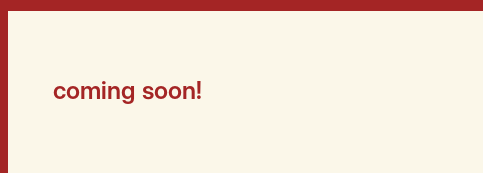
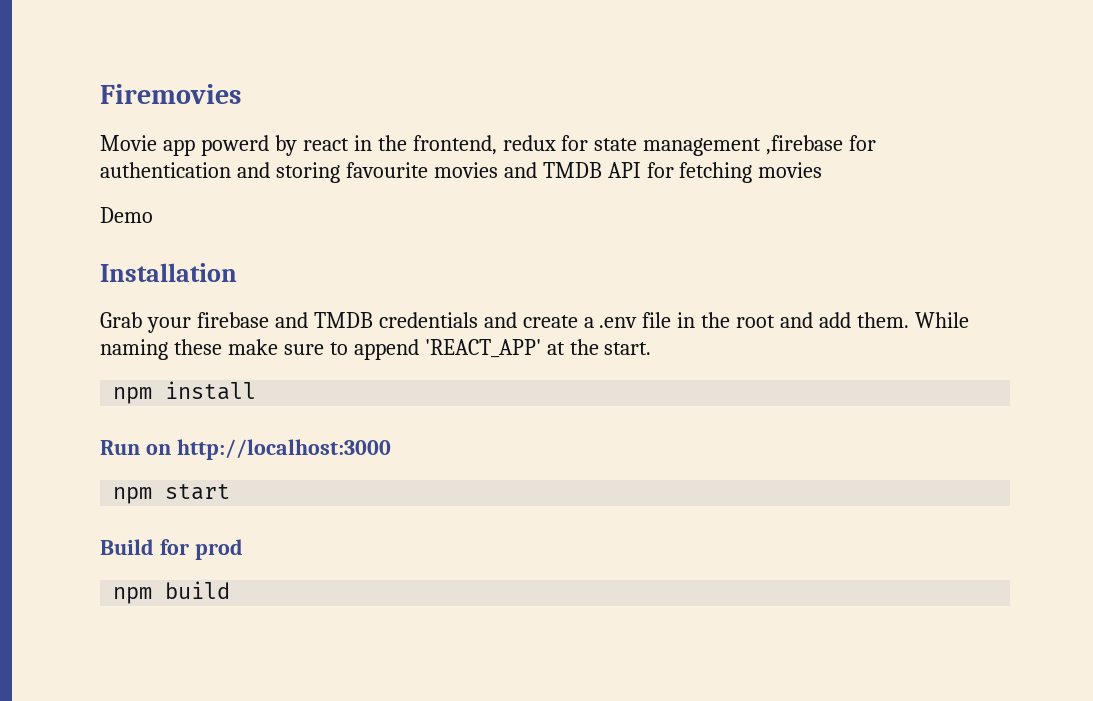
- coming soon!
+ Firemovies
+ Movie app powerd by react in the frontend, redux for state management ,firebase for authentication and storing favourite movies and TMDB API for fetching movies
+ Demo
+ Installation
+ Grab your firebase and TMDB credentials and create a .env file in the root and add them. While naming these make sure to append 'REACT_APP' at the start.
+ npm install
+ Run on http://localhost:3000
+ npm start
+ Build for prod
+ npm build

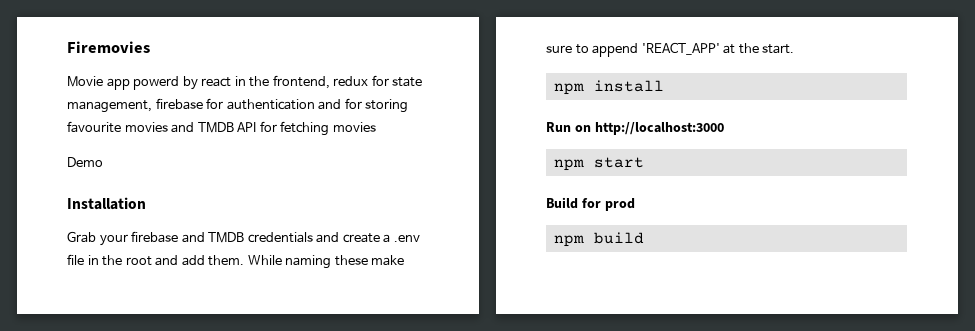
- Movie app powerd by react in the frontend, redux for state management ,firebase for authentication and storing favourite movies and TMDB API for fetching movies
+ Movie app powerd by react in the frontend, redux for state management, firebase for authentication and for storing favourite movies and TMDB API for fetching movies

